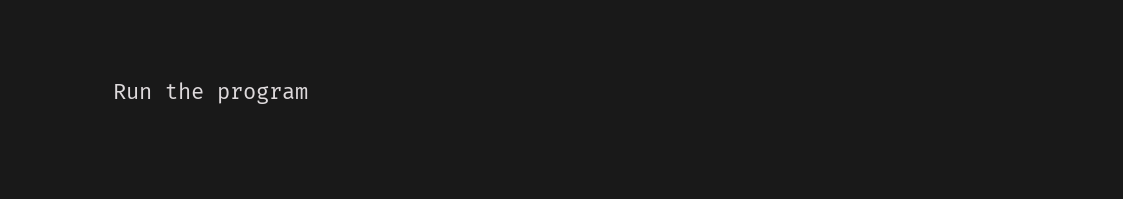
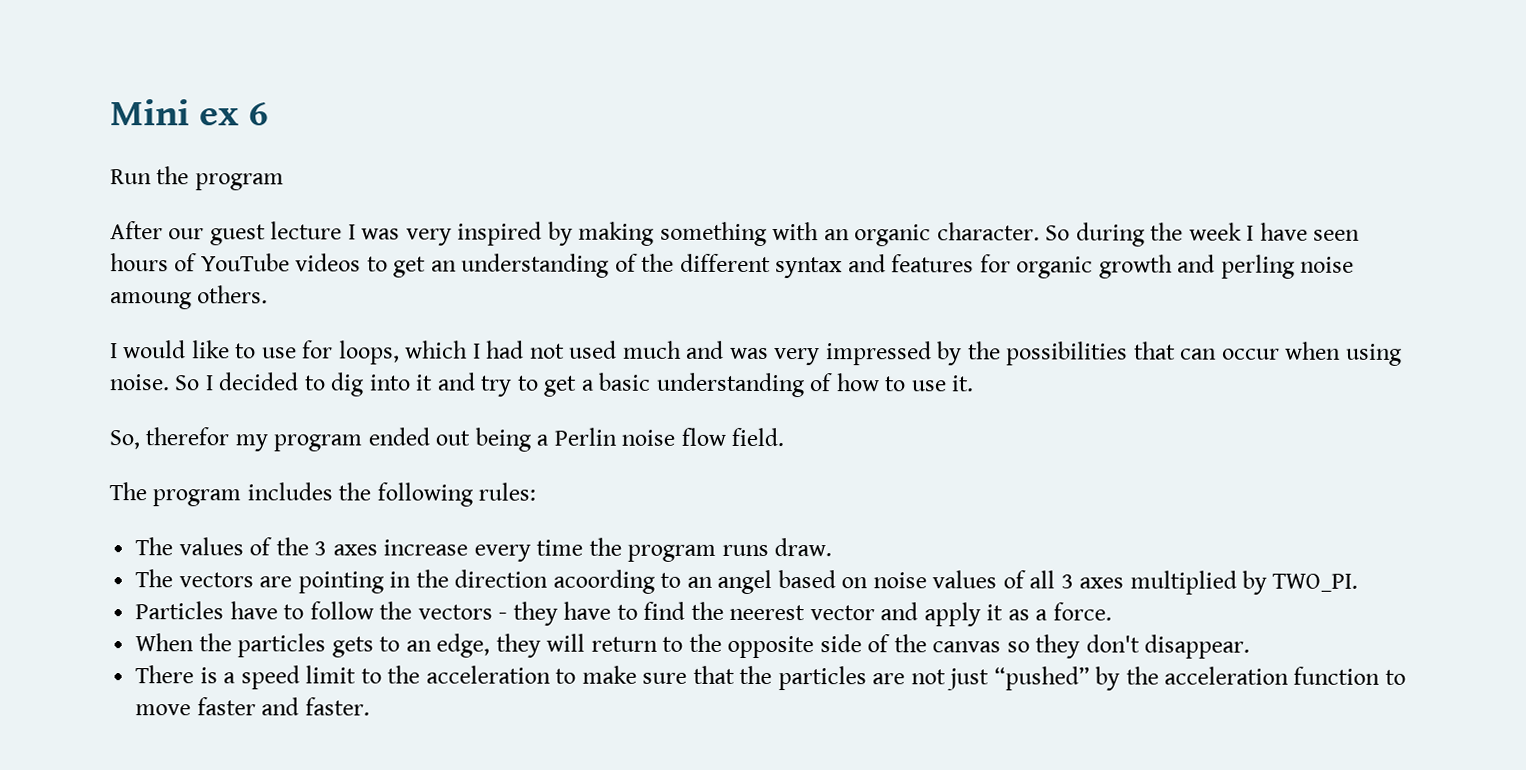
+ Mini ex 6
+ After our guest lecture I was very inspired by making something with an organic character. So during the week I have seen hours of YouTube videos to get an understanding of the different syntax and features for organic growth and perling noise amoung others.
+ I would like to use for loops, which I had not used much and was very impressed by the possibilities that can occur when using noise. So I decided to dig into it and try to get a basic understanding of how to use it.
+ So, therefor my program ended out being a Perlin noise flow field.
+ The program includes the following rules:
+ The values of the 3 axes increase every time the program runs draw.
+ The vectors are pointing in the direction acoording to an angel based on noise values of all 3 axes multiplied by TWO_PI.
+ Particles have to follow the vectors - they have to find the neerest vector and apply it as a force.
+ When the particles gets to an edge, they will return to the opposite side of the canvas so they don't disappear.
+ There is a speed limit to the acceleration to make sure that the particles are not just “pushed” by the acceleration function to move faster and faster.

